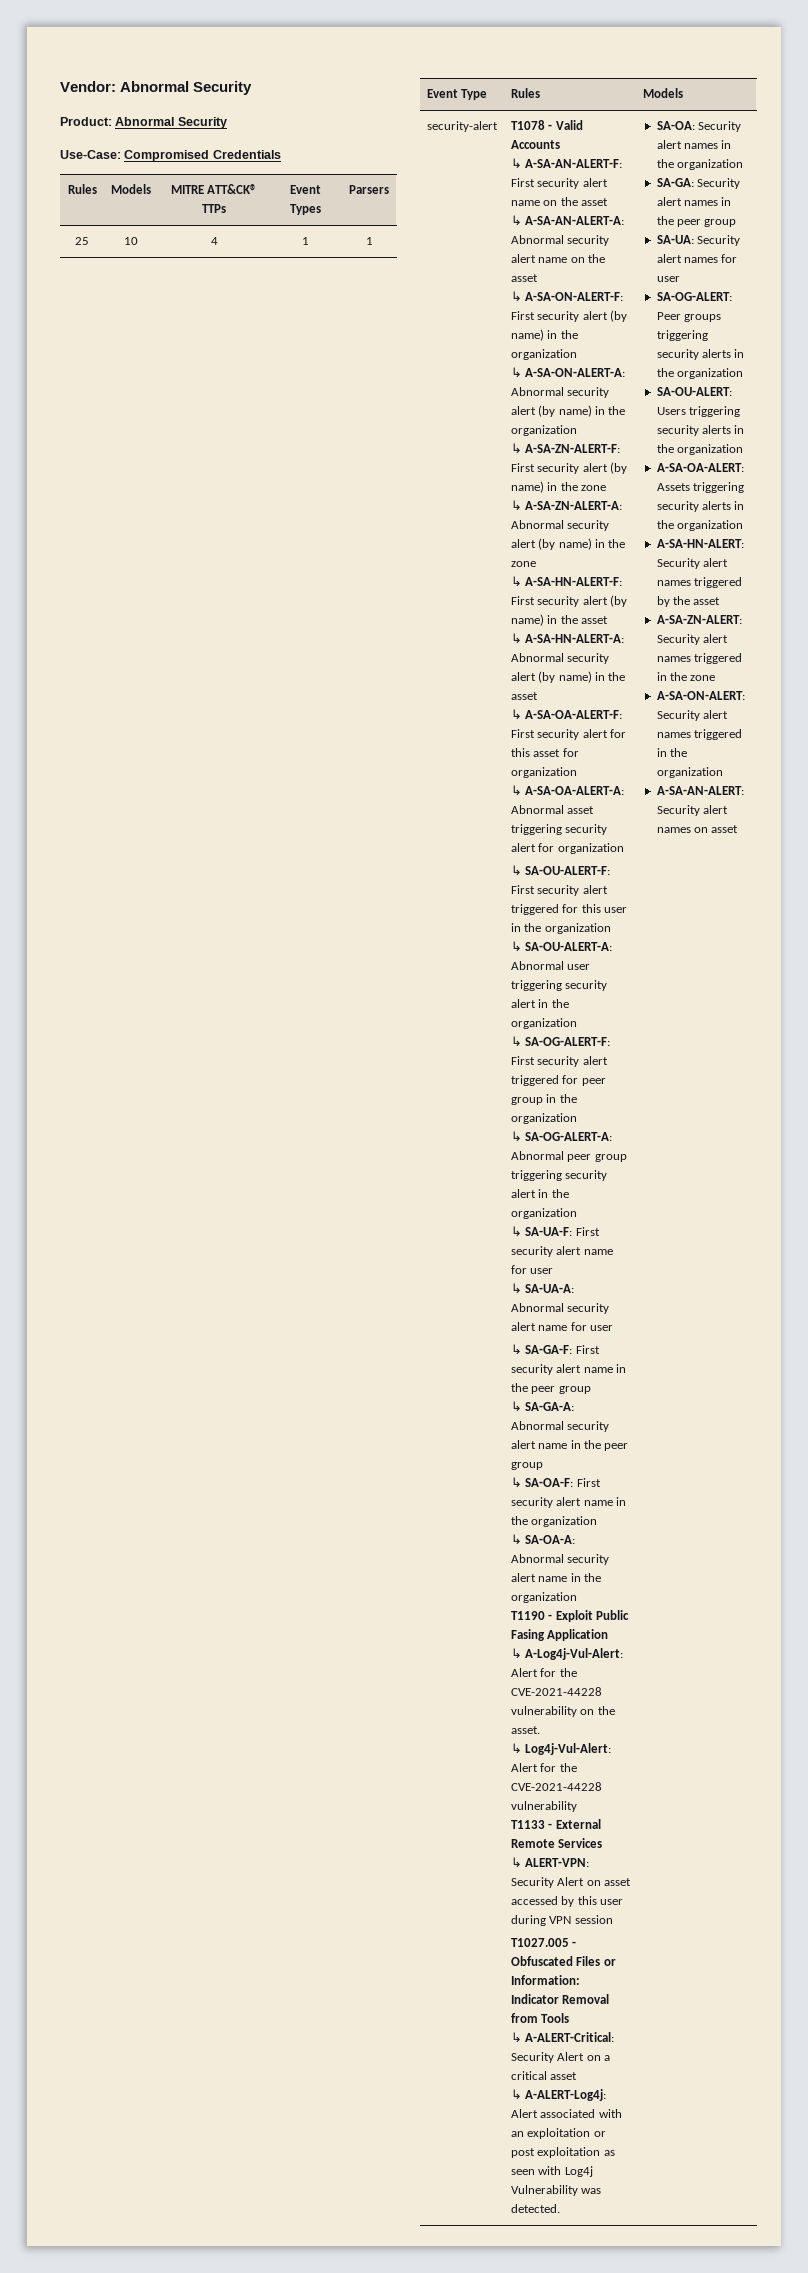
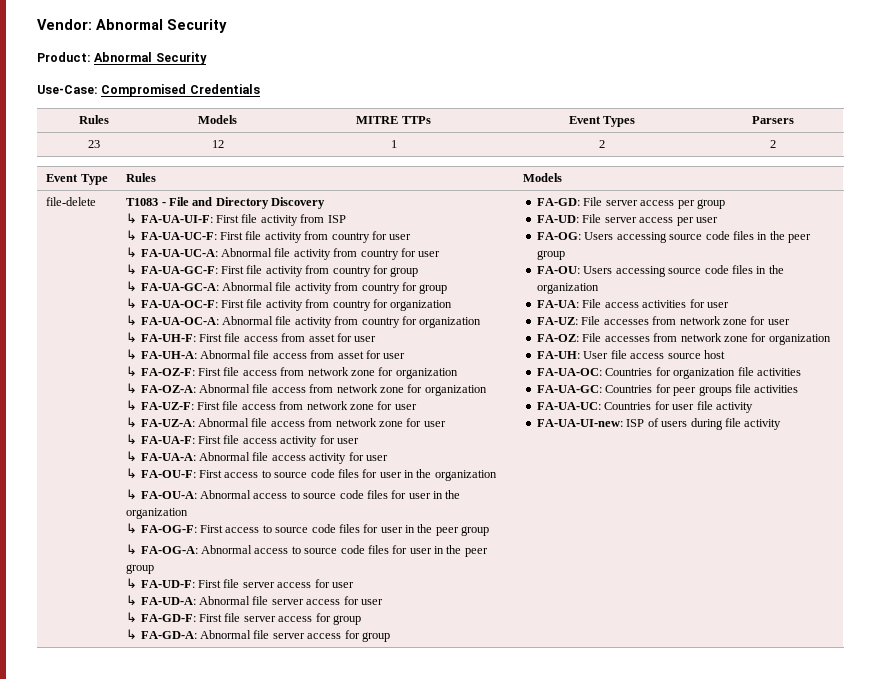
- Rules | Models | MITRE ATT&CK® TTPs | Event Types | Parsers
+ Rules | Models | MITRE TTPs | Event Types | Parsers
- 25 | 10 | 4 | 1 | 1
+ 23 | 12 | 1 | 2 | 2
- security-alert | T1078 - Valid Accounts
- ↳ A-SA-AN-ALERT-F: First security alert name on the asset
- ↳ A-SA-AN-ALERT-A: Abnormal security alert name on the asset
- ↳ A-SA-ON-ALERT-F: First security alert (by name) in the organization
- ↳ A-SA-ON-ALERT-A: Abnormal security alert (by name) in the organization
- ↳ A-SA-ZN-ALERT-F: First security alert (by name) in the zone
- ↳ A-SA-ZN-ALERT-A: Abnormal security alert (by name) in the zone
- ↳ A-SA-HN-ALERT-F: First security alert (by name) in the asset
- ↳ A-SA-HN-ALERT-A: Abnormal security alert (by name) in the asset
- ↳ A-SA-OA-ALERT-F: First security alert for this asset for organization
- ↳ A-SA-OA-ALERT-A: Abnormal asset triggering security alert for organization
- ↳ SA-OU-ALERT-F: First security alert triggered for this user in the organization
- ↳ SA-OU-ALERT-A: Abnormal user triggering security alert in the organization
- ↳ SA-OG-ALERT-F: First security alert triggered for peer group in the organization
- ↳ SA-OG-ALERT-A: Abnormal peer group triggering security alert in the organization
- ↳ SA-UA-F: First security alert name for user
- ↳ SA-UA-A: Abnormal security alert name for user
- ↳ SA-GA-F: First security alert name in the peer group
- ↳ SA-GA-A: Abnormal security alert name in the peer group
- ↳ SA-OA-F: First security alert name in the organization
- ↳ SA-OA-A: Abnormal security alert name in the organization
- T1190 - Exploit Public Fasing Application
- ↳ A-Log4j-Vul-Alert: Alert for the CVE-2021-44228 vulnerability on the asset.
- ↳ Log4j-Vul-Alert: Alert for the CVE-2021-44228 vulnerability
- T1133 - External Remote Services
- ↳ ALERT-VPN: Security Alert on asset accessed by this user during VPN session
- T1027.005 - Obfuscated Files or Information: Indicator Removal from Tools
- ↳ A-ALERT-Critical: Security Alert on a critical asset
- ↳ A-ALERT-Log4j: Alert associated with an exploitation or post exploitation as seen with Log4j Vulnerability was detected. | SA-OA: Security alert names in the organization
- SA-GA: Security alert names in the peer group
- SA-UA: Security alert names for user
- SA-OG-ALERT: Peer groups triggering security alerts in the organization
- SA-OU-ALERT: Users triggering security alerts in the organization
- A-SA-OA-ALERT: Assets triggering security alerts in the organization
- A-SA-HN-ALERT: Security alert names triggered by the asset
- A-SA-ZN-ALERT: Security alert names triggered in the zone
- A-SA-ON-ALERT: Security alert names triggered in the organization
- A-SA-AN-ALERT: Security alert names on asset
+ file-delete | T1083 - File and Directory Discovery
+ ↳ FA-UA-UI-F: First file activity from ISP
+ ↳ FA-UA-UC-F: First file activity from country for user
+ ↳ FA-UA-UC-A: Abnormal file activity from country for user
+ ↳ FA-UA-GC-F: First file activity from country for group
+ ↳ FA-UA-GC-A: Abnormal file activity from country for group
+ ↳ FA-UA-OC-F: First file activity from country for organization
+ ↳ FA-UA-OC-A: Abnormal file activity from country for organization
+ ↳ FA-UH-F: First file access from asset for user
+ ↳ FA-UH-A: Abnormal file access from asset for user
+ ↳ FA-OZ-F: First file access from network zone for organization
+ ↳ FA-OZ-A: Abnormal file access from network zone for organization
+ ↳ FA-UZ-F: First file access from network zone for user
+ ↳ FA-UZ-A: Abnormal file access from network zone for user
+ ↳ FA-UA-F: First file access activity for user
+ ↳ FA-UA-A: Abnormal file access activity for user
+ ↳ FA-OU-F: First access to source code files for user in the organization
+ ↳ FA-OU-A: Abnormal access to source code files for user in the organization
+ ↳ FA-OG-F: First access to source code files for user in the peer group
+ ↳ FA-OG-A: Abnormal access to source code files for user in the peer group
+ ↳ FA-UD-F: First file server access for user
+ ↳ FA-UD-A: Abnormal file server access for user
+ ↳ FA-GD-F: First file server access for group
+ ↳ FA-GD-A: Abnormal file server access for group | FA-GD: File server access per group
+ FA-UD: File server access per user
+ FA-OG: Users accessing source code files in the peer group
+ FA-OU: Users accessing source code files in the organization
+ FA-UA: File access activities for user
+ FA-UZ: File accesses from network zone for user
+ FA-OZ: File accesses from network zone for organization
+ FA-UH: User file access source host
+ FA-UA-OC: Countries for organization file activities
+ FA-UA-GC: Countries for peer groups file activities
+ FA-UA-UC: Countries for user file activity
+ FA-UA-UI-new: ISP of users during file activity

